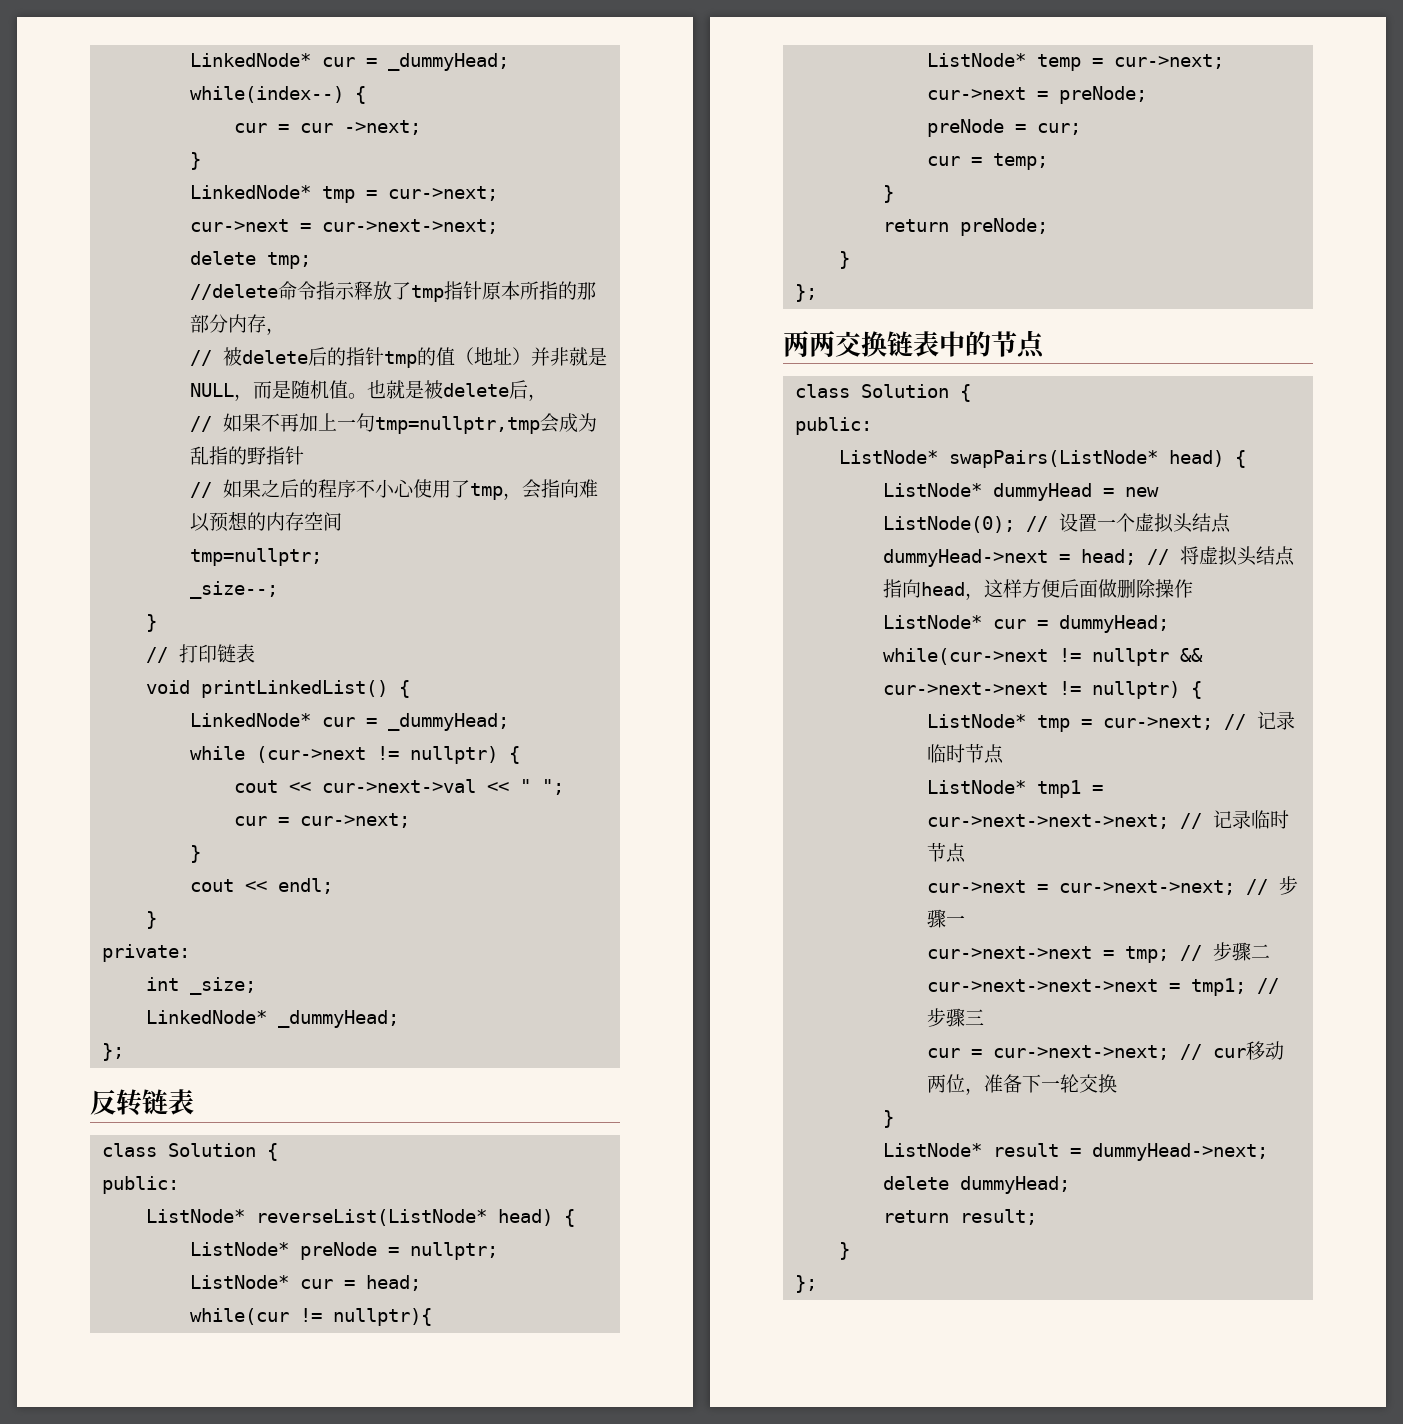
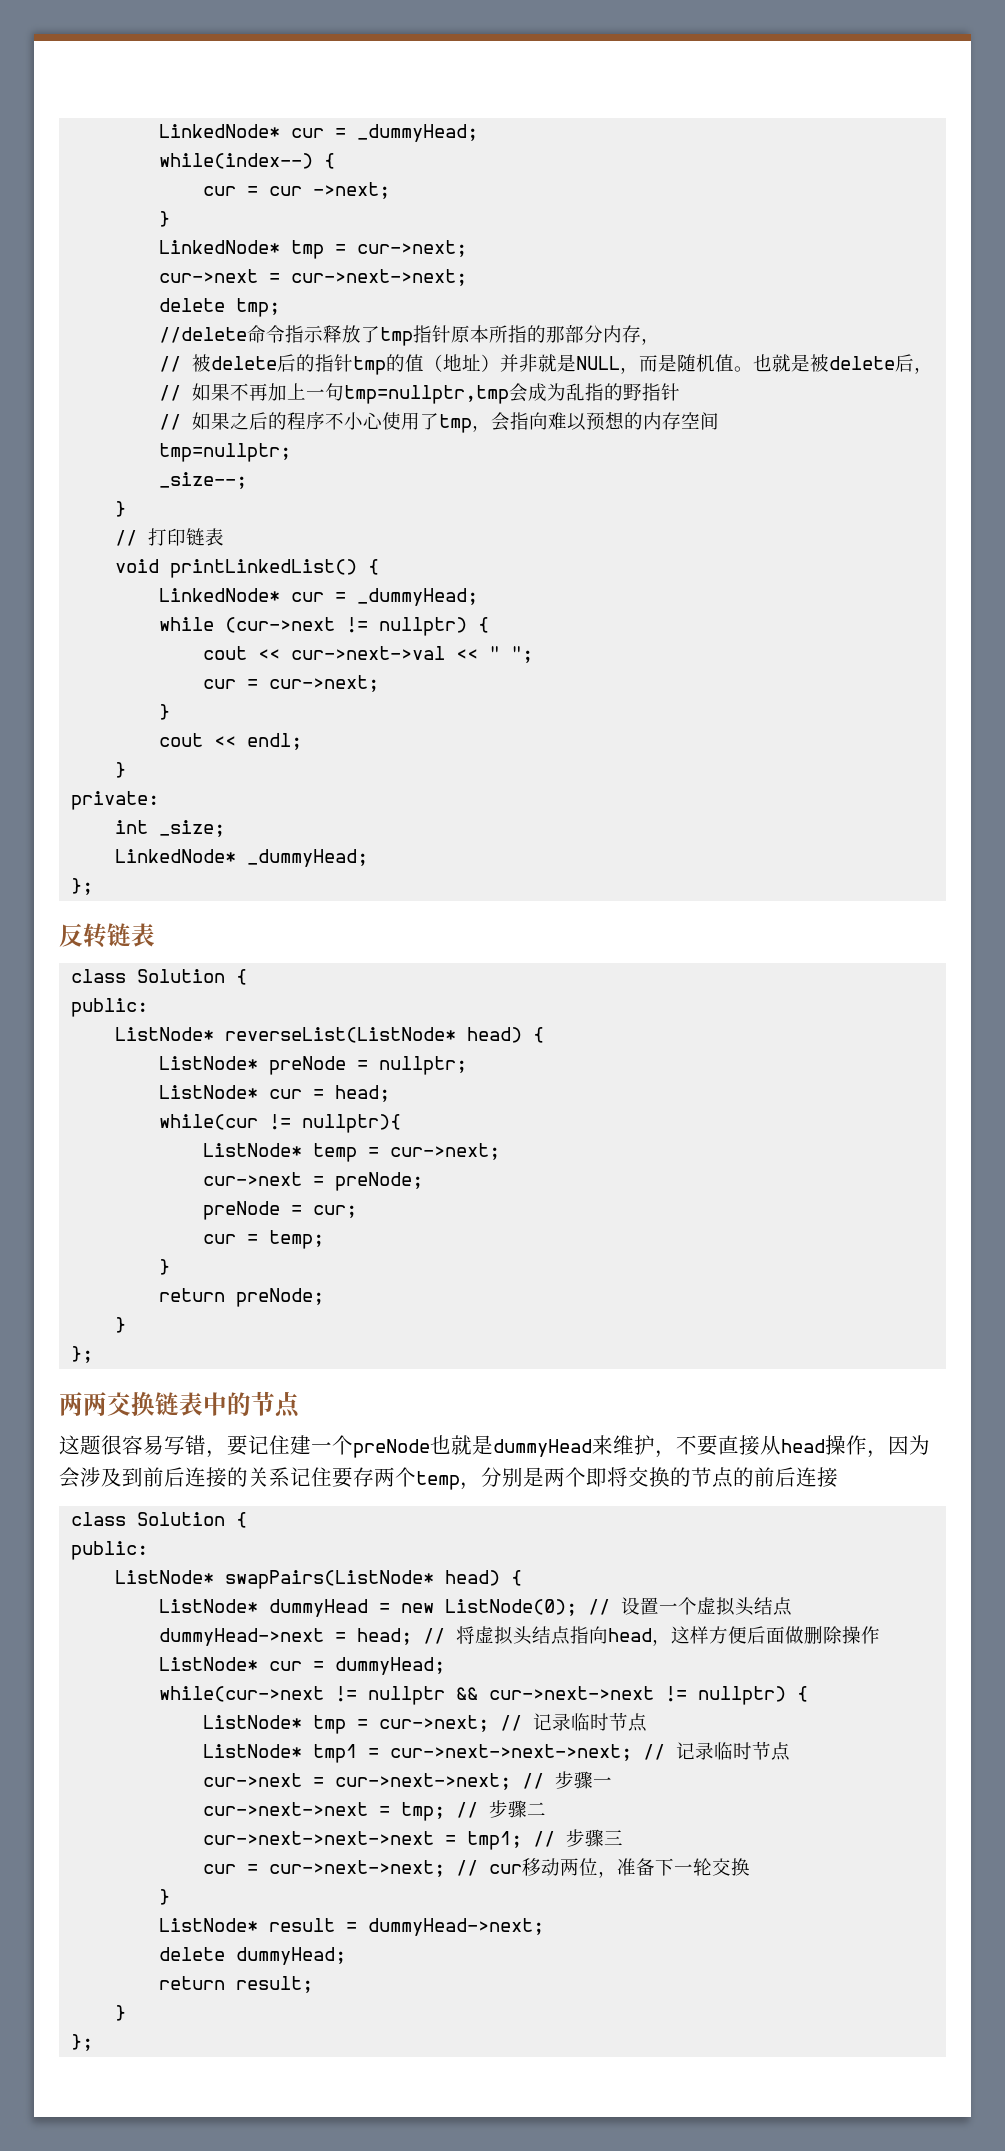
+ 这题很容易写错，要记住建一个preNode也就是dummyHead来维护，不要直接从head操作，因为会涉及到前后连接的关系记住要存两个temp，分别是两个即将交换的节点的前后连接

